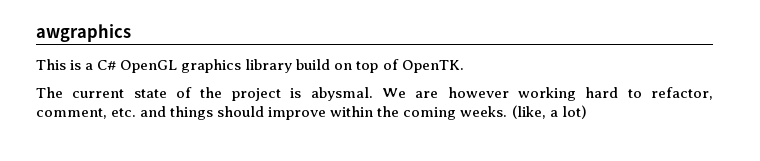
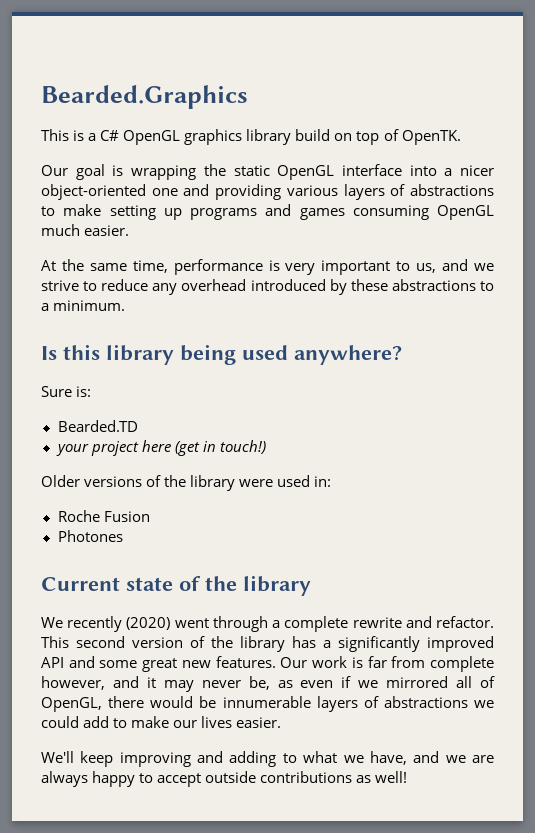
- awgraphics
+ Bearded.Graphics
- The current state of the project is abysmal. We are however working hard to refactor, comment, etc. and things should improve within the coming weeks. (like, a lot)
+ Our goal is wrapping the static OpenGL interface into a nicer object-oriented one and providing various layers of abstractions to make setting up programs and games consuming OpenGL much easier.
+ At the same time, performance is very important to us, and we strive to reduce any overhead introduced by these abstractions to a minimum.
+ Is this library being used anywhere?
+ Sure is:
+ Bearded.TD
+ your project here (get in touch!)
+ Older versions of the library were used in:
+ Roche Fusion
+ Photones
+ Current state of the library
+ We recently (2020) went through a complete rewrite and refactor. This second version of the library has a significantly improved API and some great new features. Our work is far from complete however, and it may never be, as even if we mirrored all of OpenGL, there would be innumerable layers of abstractions we could add to make our lives easier.
+ We'll keep improving and adding to what we have, and we are always happy to accept outside contributions as well!

